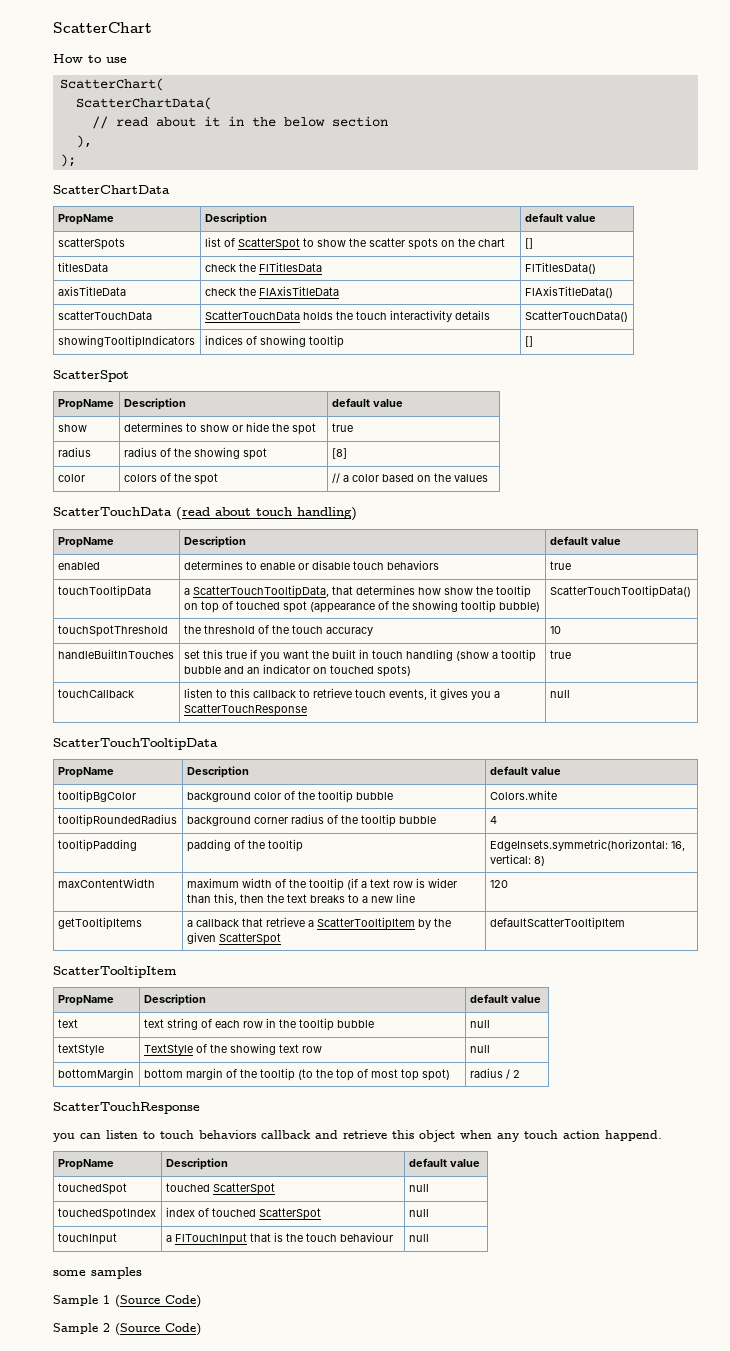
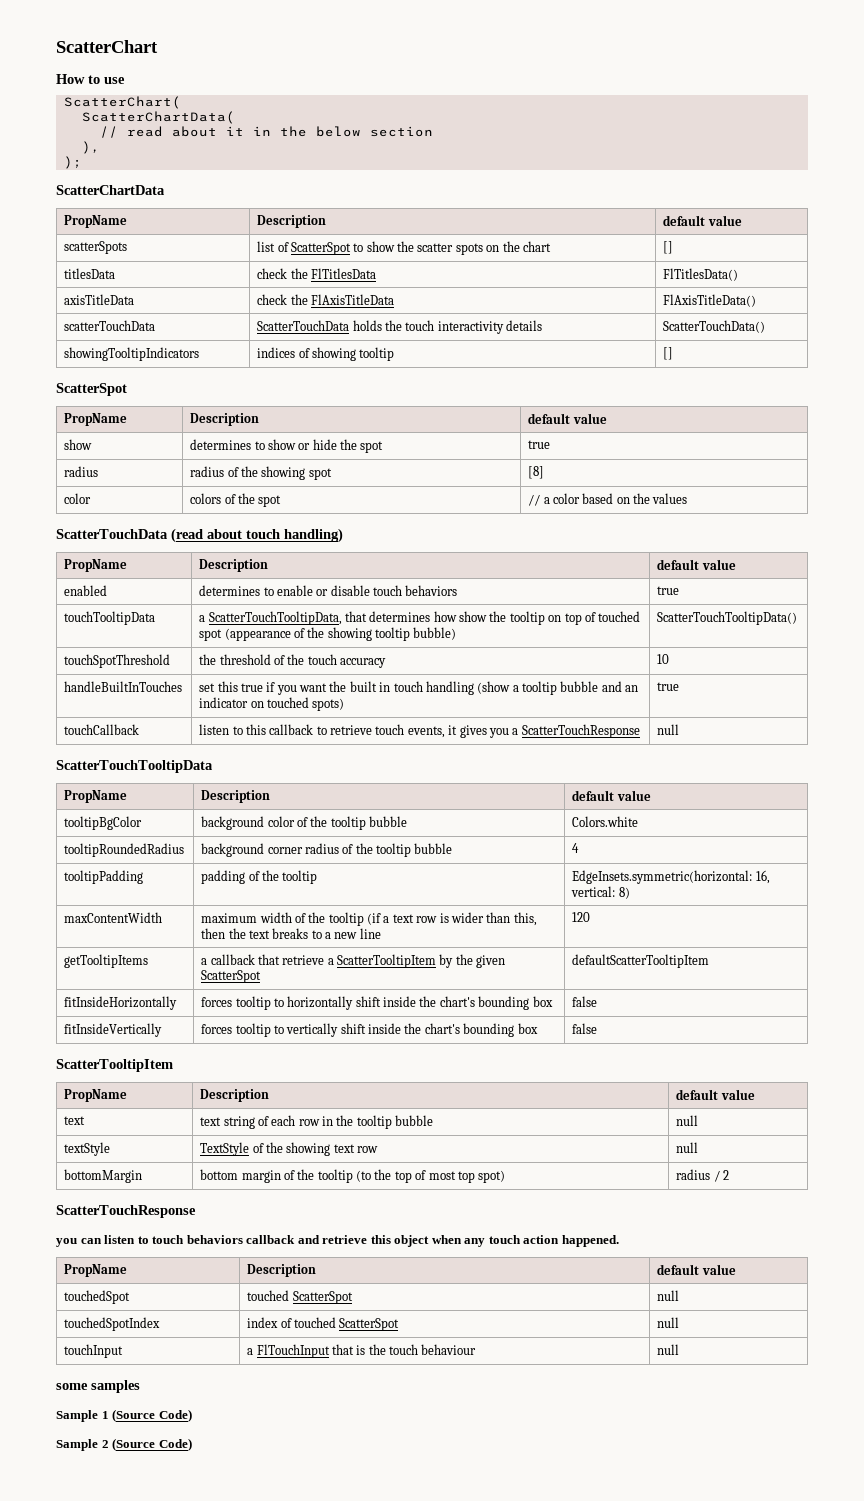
+ fitInsideHorizontally | forces tooltip to horizontally shift inside the chart's bounding box | false
+ fitInsideVertically | forces tooltip to vertically shift inside the chart's bounding box | false
- you can listen to touch behaviors callback and retrieve this object when any touch action happend.
+ you can listen to touch behaviors callback and retrieve this object when any touch action happened.

